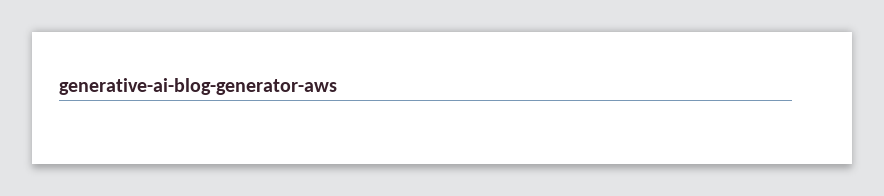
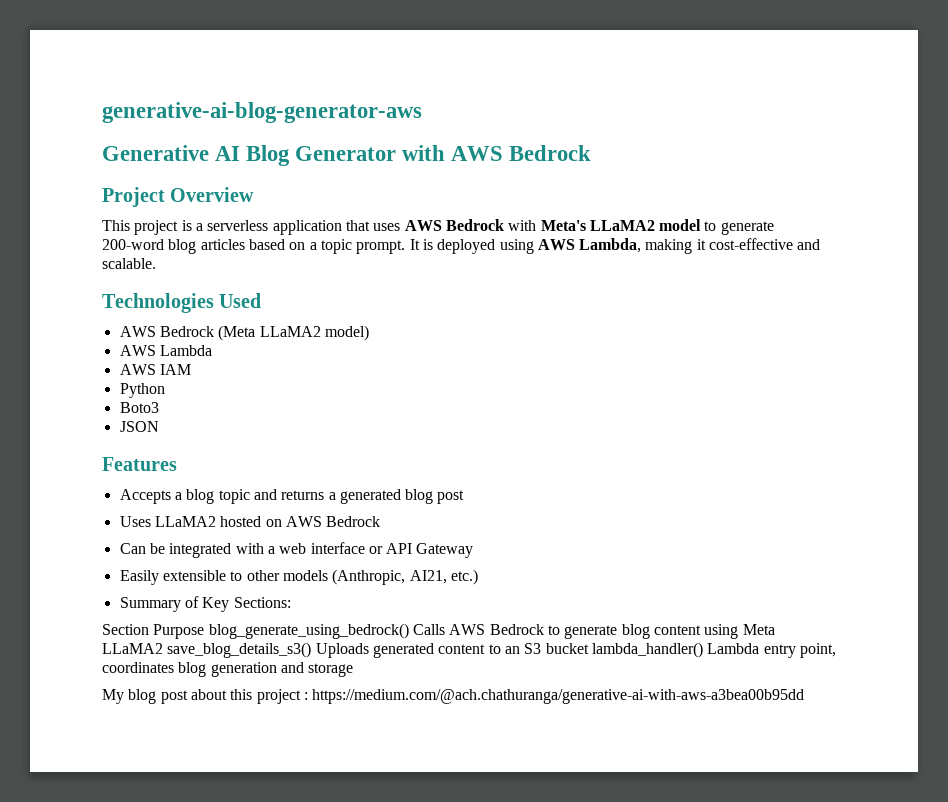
+ Generative AI Blog Generator with AWS Bedrock
+ Project Overview
+ This project is a serverless application that uses AWS Bedrock with Meta's LLaMA2 model to generate 200-word blog articles based on a topic prompt. It is deployed using AWS Lambda, making it cost-effective and scalable.
+ Technologies Used
+ AWS Bedrock (Meta LLaMA2 model)
+ AWS Lambda
+ AWS IAM
+ Python
+ Boto3
+ JSON
+ Features
+ Accepts a blog topic and returns a generated blog post
+ Uses LLaMA2 hosted on AWS Bedrock
+ Can be integrated with a web interface or API Gateway
+ Easily extensible to other models (Anthropic, AI21, etc.)
+ Summary of Key Sections:
+ Section Purpose blog_generate_using_bedrock() Calls AWS Bedrock to generate blog content using Meta LLaMA2 save_blog_details_s3() Uploads generated content to an S3 bucket lambda_handler() Lambda entry point, coordinates blog generation and storage
+ My blog post about this project : https://medium.com/@ach.chathuranga/generative-ai-with-aws-a3bea00b95dd

